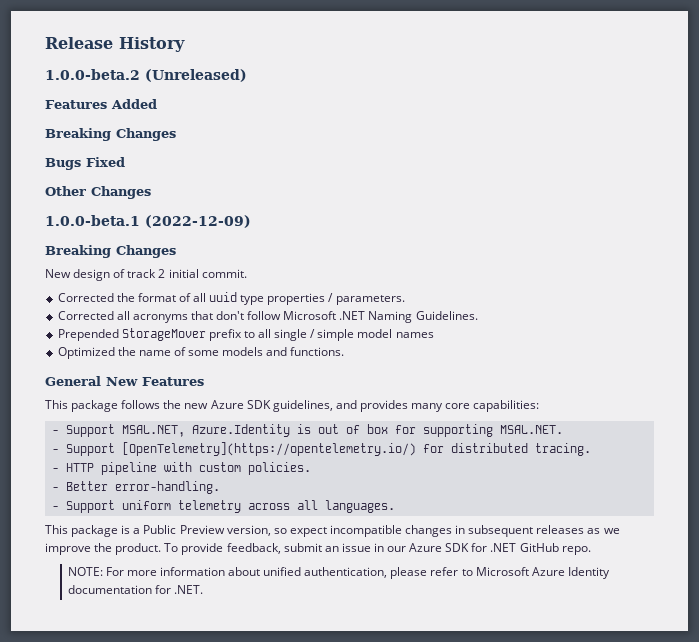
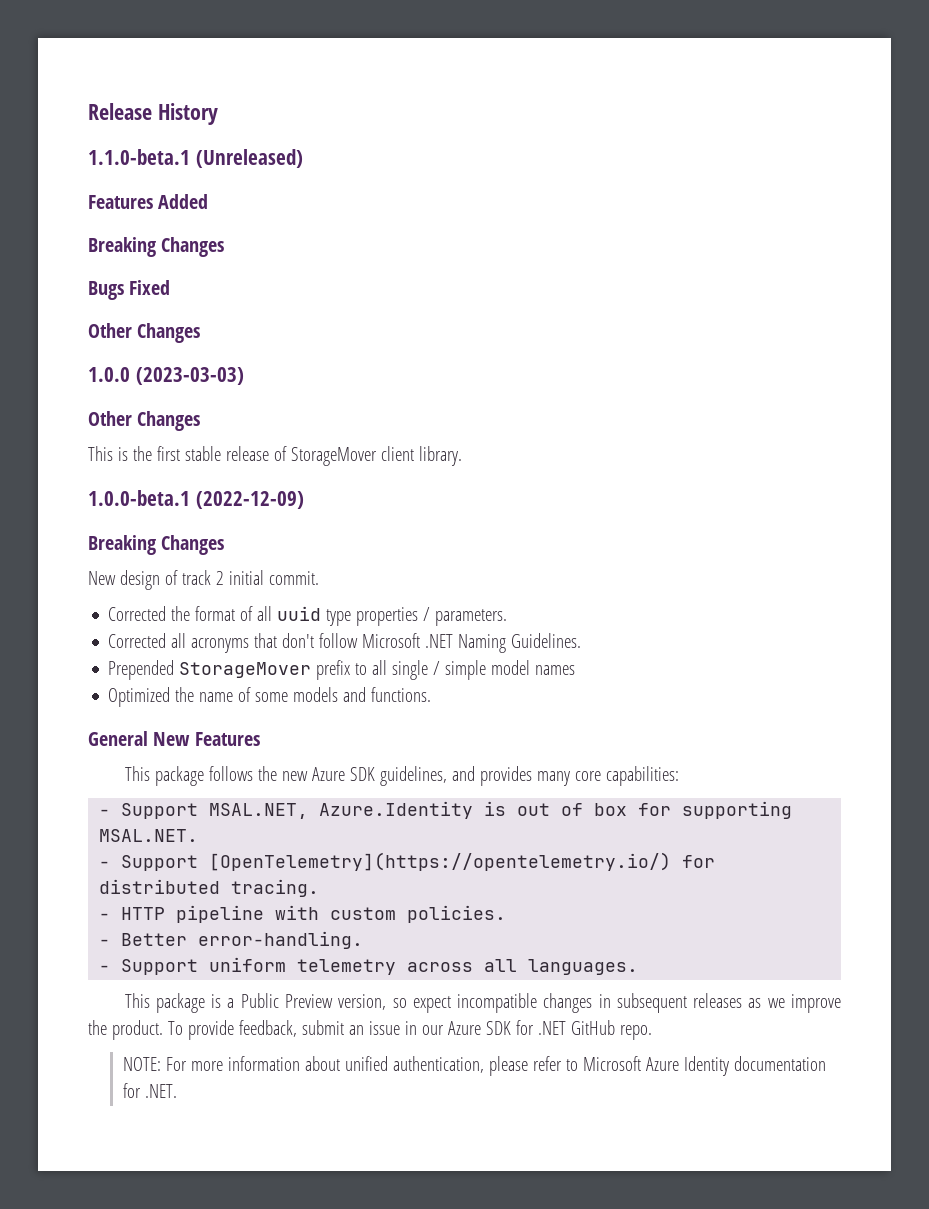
- 1.0.0-beta.2 (Unreleased)
+ 1.1.0-beta.1 (Unreleased)
+ 1.0.0 (2023-03-03)
+ Other Changes
+ This is the first stable release of StorageMover client library.

